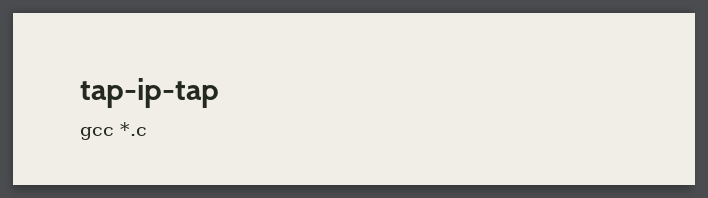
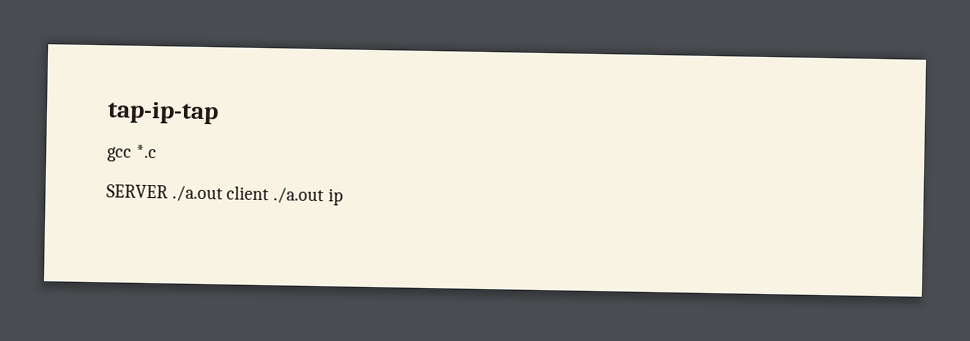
+ SERVER ./a.out client ./a.out ip

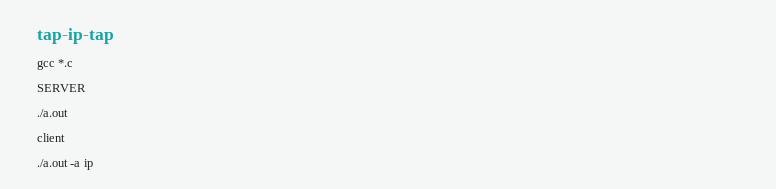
- SERVER ./a.out client ./a.out ip
+ SERVER
+ ./a.out
+ client
+ ./a.out -a ip

